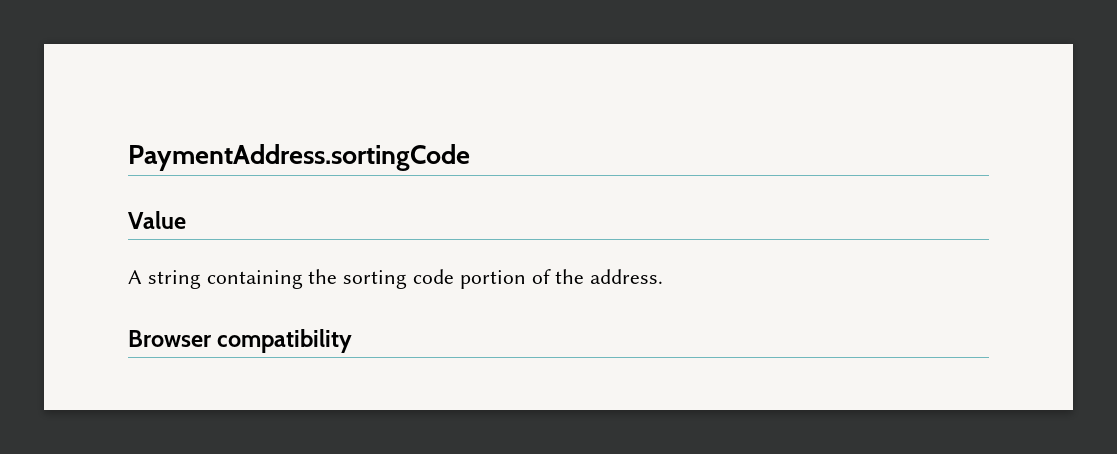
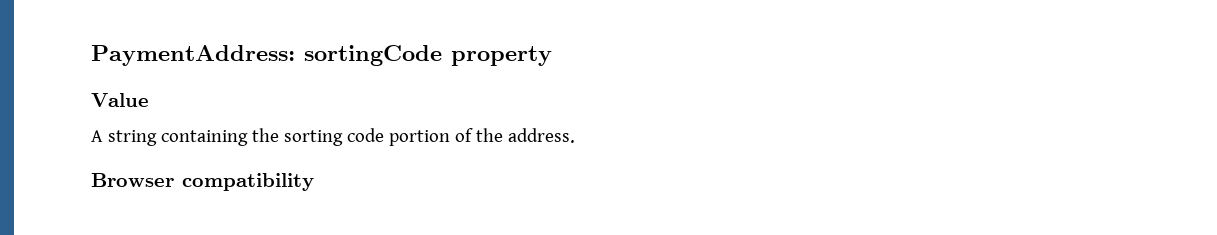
- PaymentAddress.sortingCode
+ PaymentAddress: sortingCode property

